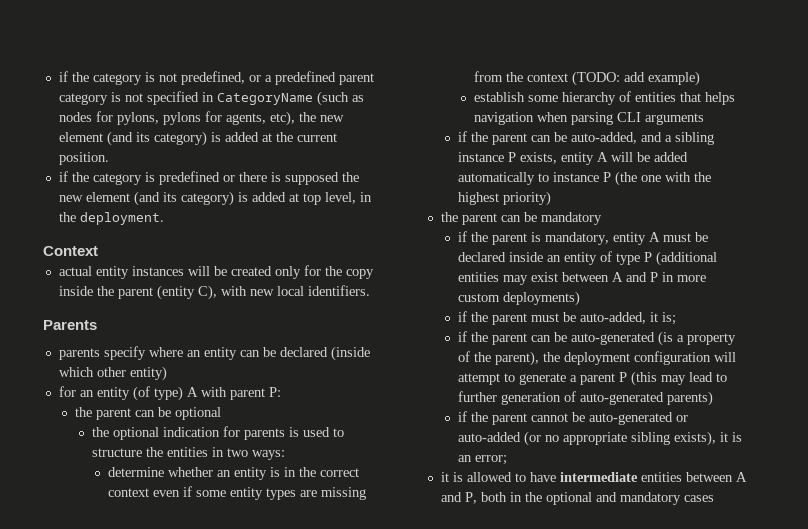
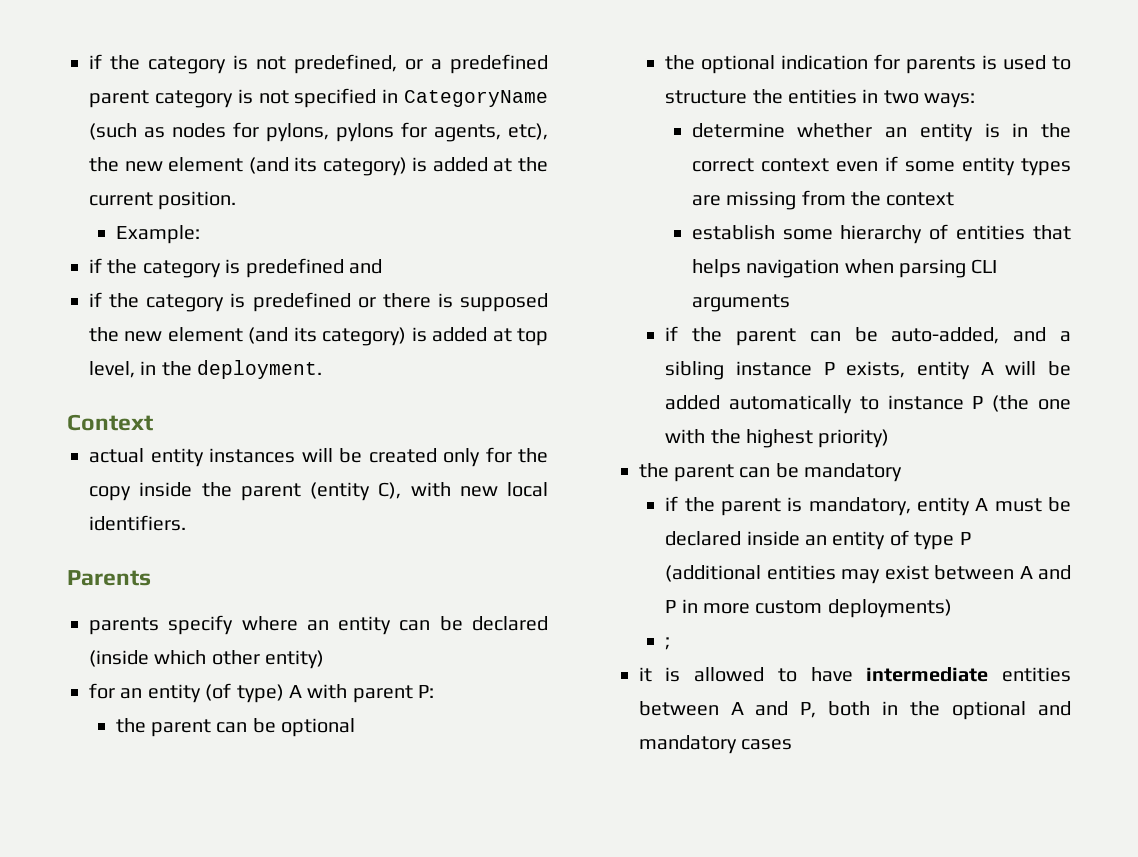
+ Example:
+ if the category is predefined and
- determine whether an entity is in the correct context even if some entity types are missing from the context (TODO: add example)
+ determine whether an entity is in the correct context even if some entity types are missing from the context
- if the parent must be auto-added, it is;
- if the parent can be auto-generated (is a property of the parent), the deployment configuration will attempt to generate a parent P (this may lead to further generation of auto-generated parents)
- if the parent cannot be auto-generated or auto-added (or no appropriate sibling exists), it is an error;
+ ;

